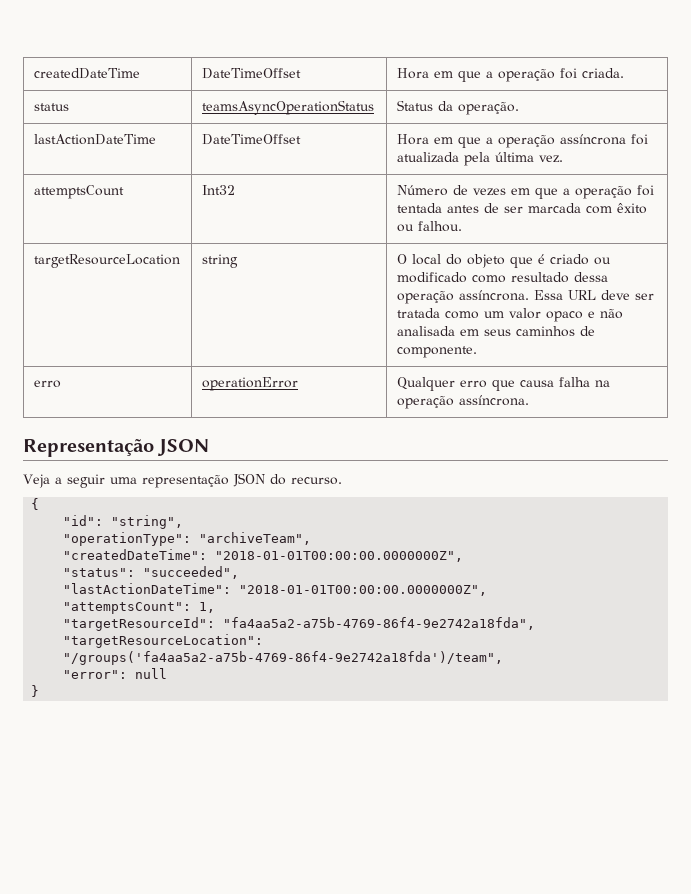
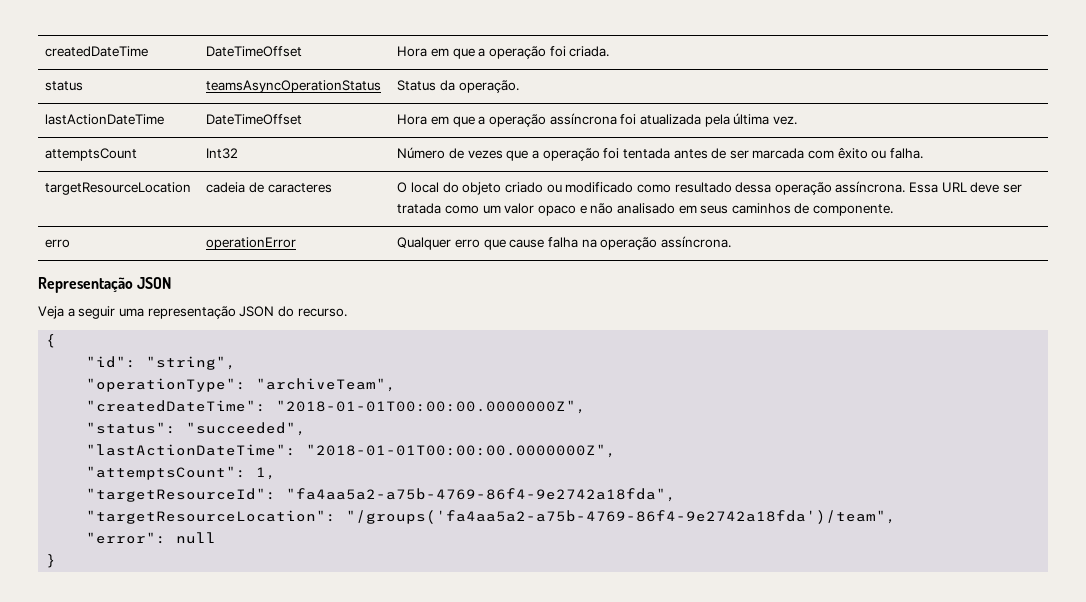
- attemptsCount | Int32 | Número de vezes em que a operação foi tentada antes de ser marcada com êxito ou falhou.
+ attemptsCount | Int32 | Número de vezes que a operação foi tentada antes de ser marcada com êxito ou falha.
- targetResourceLocation | string | O local do objeto que é criado ou modificado como resultado dessa operação assíncrona. Essa URL deve ser tratada como um valor opaco e não analisada em seus caminhos de componente.
+ targetResourceLocation | cadeia de caracteres | O local do objeto criado ou modificado como resultado dessa operação assíncrona. Essa URL deve ser tratada como um valor opaco e não analisado em seus caminhos de componente.
- erro | operationError | Qualquer erro que causa falha na operação assíncrona.
+ erro | operationError | Qualquer erro que cause falha na operação assíncrona.

